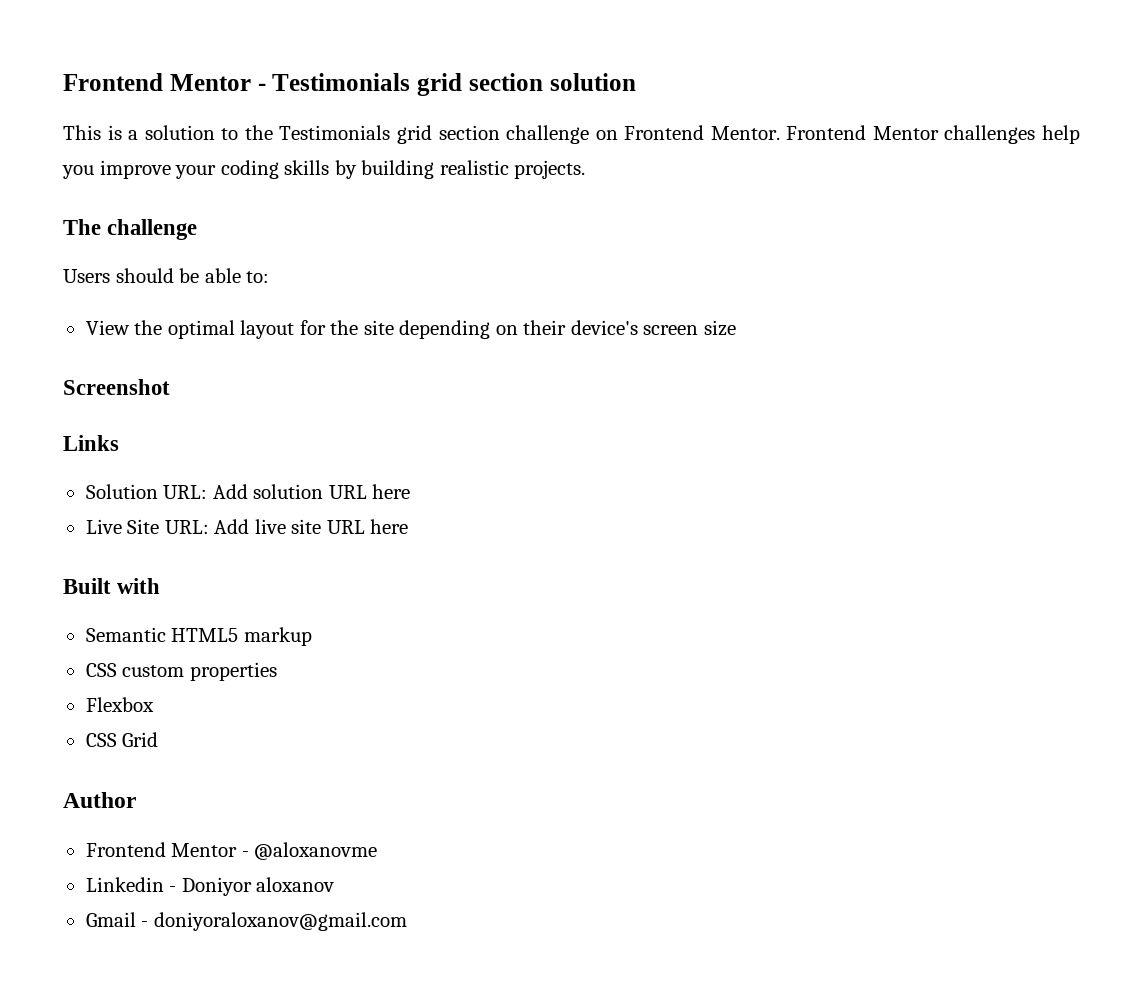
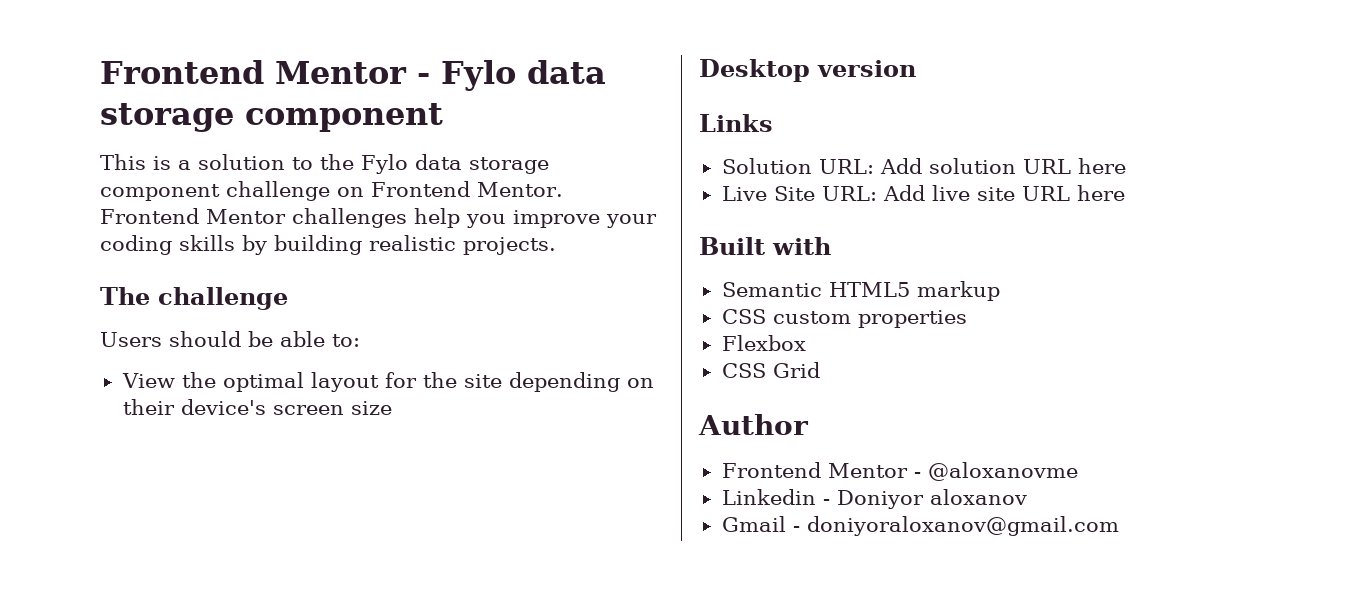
- Frontend Mentor - Testimonials grid section solution
+ Frontend Mentor - Fylo data storage component
- This is a solution to the Testimonials grid section challenge on Frontend Mentor.
+ This is a solution to the Fylo data storage component challenge on Frontend Mentor.
- Screenshot
+ Desktop version

